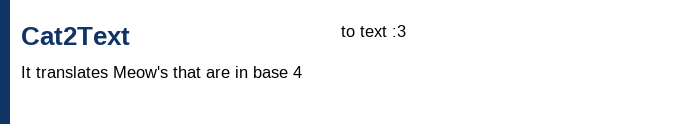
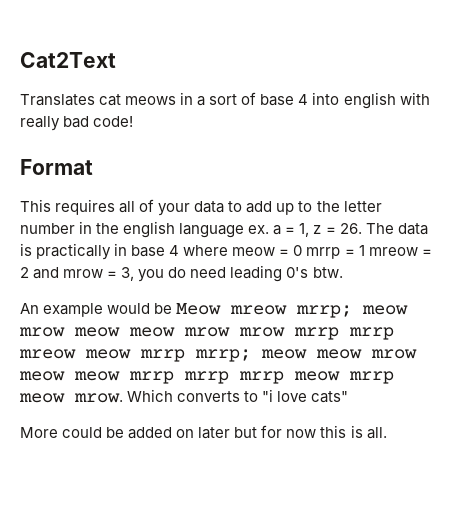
- It translates Meow's that are in base 4 to text :3
+ Translates cat meows in a sort of base 4 into english with really bad code!
+ Format
+ This requires all of your data to add up to the letter number in the english language ex. a = 1, z = 26. The data is practically in base 4 where meow = 0 mrrp = 1 mreow = 2 and mrow = 3, you do need leading 0's btw.
+ An example would be Meow mreow mrrp; meow mrow meow meow mrow mrow mrrp mrrp mreow meow mrrp mrrp; meow meow mrow meow meow mrrp mrrp mrrp meow mrrp meow mrow. Which converts to "i love cats"
+ More could be added on later but for now this is all.

